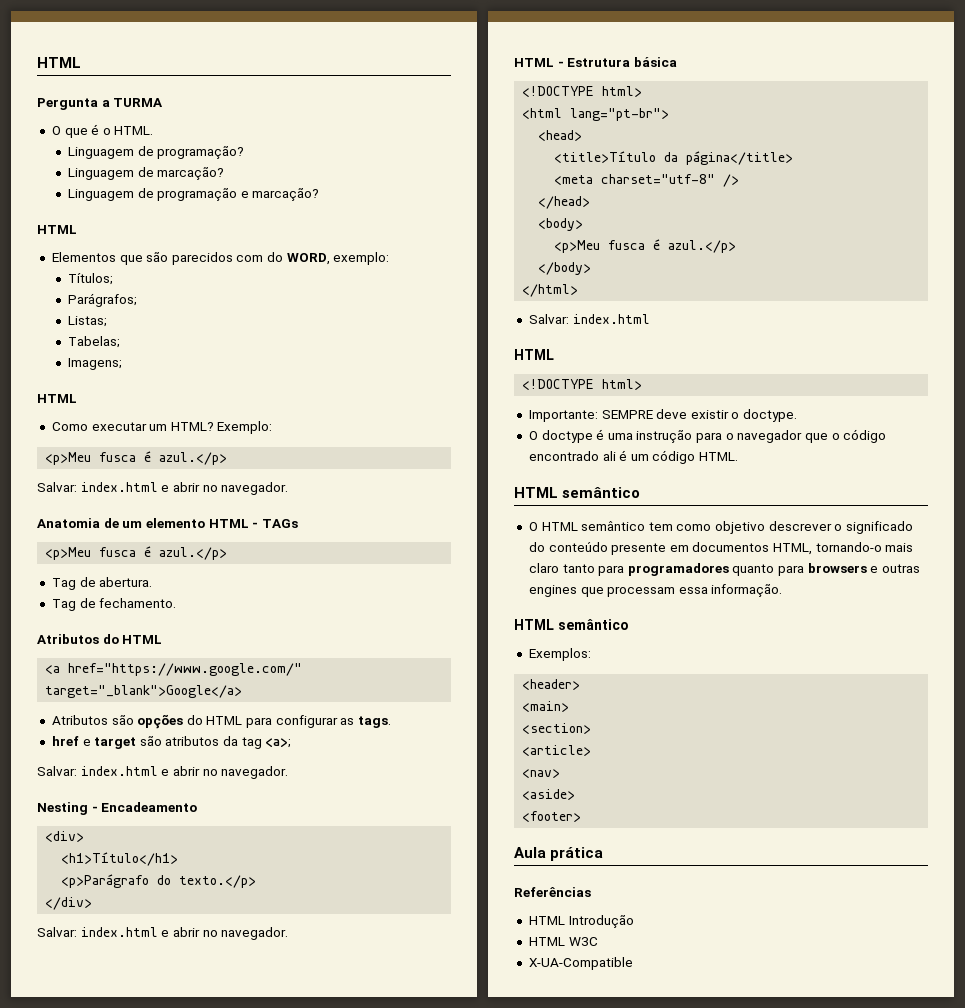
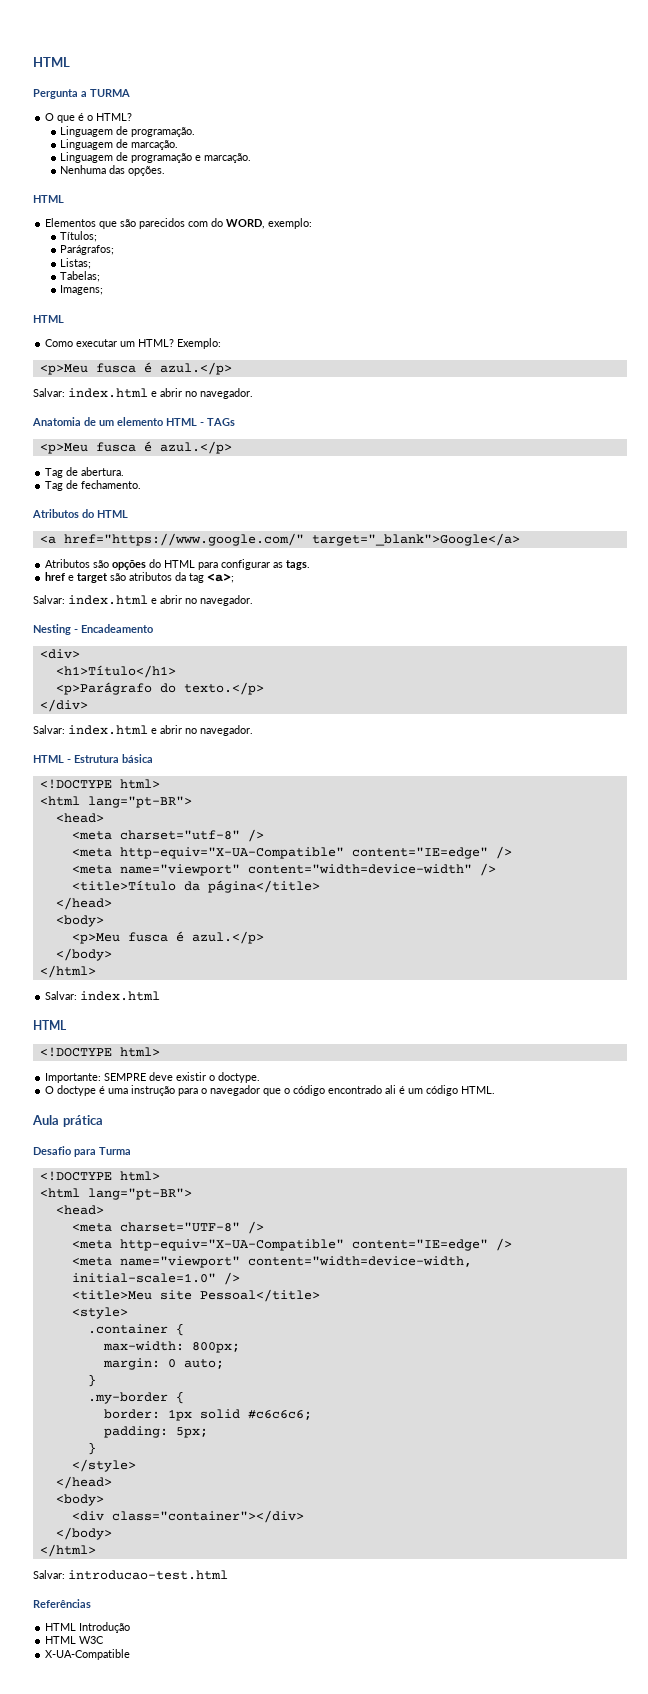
- O que é o HTML.
- Linguagem de programação?
- Linguagem de marcação?
+ O que é o HTML?
+ Linguagem de programação.
+ Linguagem de marcação.
- Linguagem de programação e marcação?
+ Linguagem de programação e marcação.
+ Nenhuma das opções.
  HTML - Estrutura básica
  <!DOCTYPE html>
- <html lang="pt-br">
+ <html lang="pt-BR">
  <head>
+ <meta charset="utf-8" />
+ <meta http-equiv="X-UA-Compatible" content="IE=edge" />
+ <meta name="viewport" content="width=device-width" />
- <meta charset="utf-8" />
  O doctype é uma instrução para o navegador que o código encontrado ali é um código HTML.
- HTML semântico
- O HTML semântico tem como objetivo descrever o significado do conteúdo presente em documentos HTML, tornando-o mais claro tanto para programadores quanto para browsers e outras engines que processam essa informação.
- HTML semântico
- Exemplos:
- <header>
- <main>
- <section>
- <article>
- <nav>
- <aside>
- <footer>
  Aula prática
+ Desafio para Turma
+ <!DOCTYPE html>
+ <html lang="pt-BR">
+ <head>
+ <meta charset="UTF-8" />
+ <meta http-equiv="X-UA-Compatible" content="IE=edge" />
+ <meta name="viewport" content="width=device-width, initial-scale=1.0" />
+ <title>Meu site Pessoal</title>
+ <style>
+ .container {
+ max-width: 800px;
+ margin: 0 auto;
+ }
+ .my-border {
+ border: 1px solid #c6c6c6;
+ padding: 5px;
+ }
+ </style>
+ </head>
+ <body>
+ <div class="container"></div>
+ </body>
+ </html>
+ Salvar: introducao-test.html

